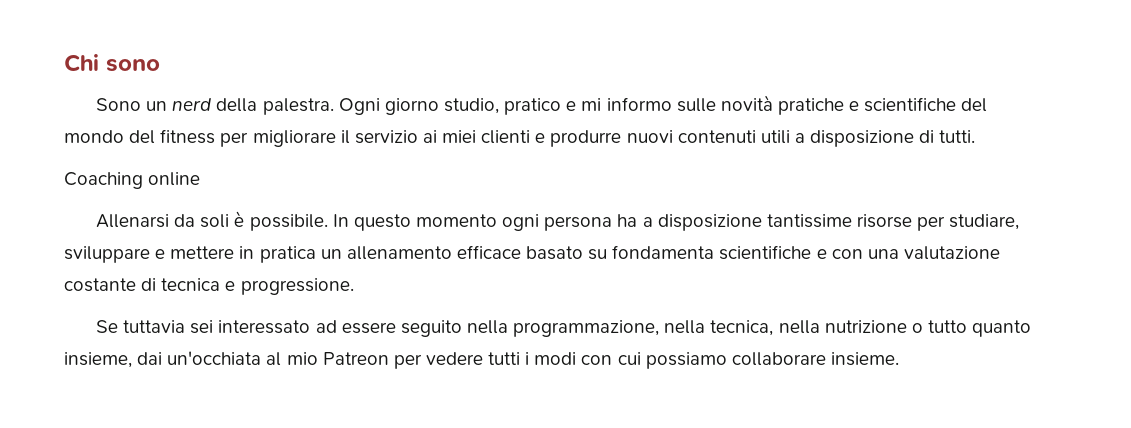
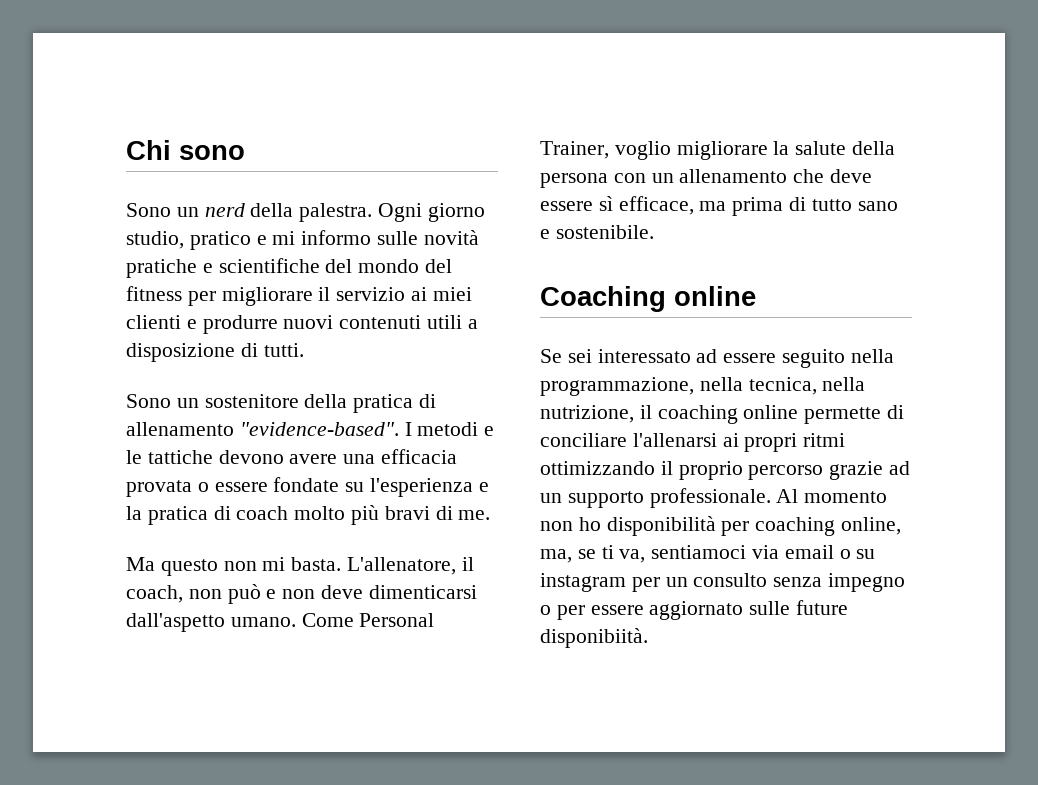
+ Sono un sostenitore della pratica di allenamento "evidence-based". I metodi e le tattiche devono avere una efficacia provata o essere fondate su l'esperienza e la pratica di coach molto più bravi di me.
+ Ma questo non mi basta. L'allenatore, il coach, non può e non deve dimenticarsi dall'aspetto umano. Come Personal Trainer, voglio migliorare la salute della persona con un allenamento che deve essere sì efficace, ma prima di tutto sano e sostenibile.
  Coaching online
- Allenarsi da soli è possibile. In questo momento ogni persona ha a disposizione tantissime risorse per studiare, sviluppare e mettere in pratica un allenamento efficace basato su fondamenta scientifiche e con una valutazione costante di tecnica e progressione.
- Se tuttavia sei interessato ad essere seguito nella programmazione, nella tecnica, nella nutrizione o tutto quanto insieme, dai un'occhiata al mio Patreon per vedere tutti i modi con cui possiamo collaborare insieme.
+ Se sei interessato ad essere seguito nella programmazione, nella tecnica, nella nutrizione, il coaching online permette di conciliare l'allenarsi ai propri ritmi ottimizzando il proprio percorso grazie ad un supporto professionale. Al momento non ho disponibilità per coaching online, ma, se ti va, sentiamoci via email o su instagram per un consulto senza impegno o per essere aggiornato sulle future disponibiità.

